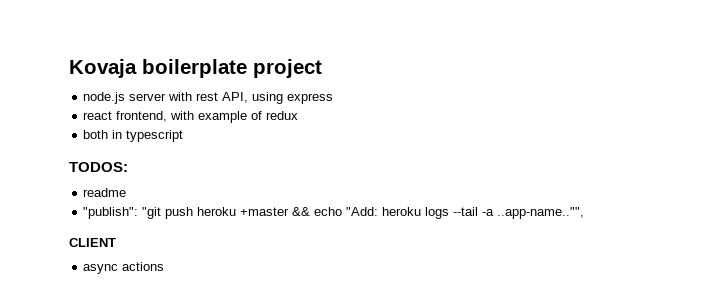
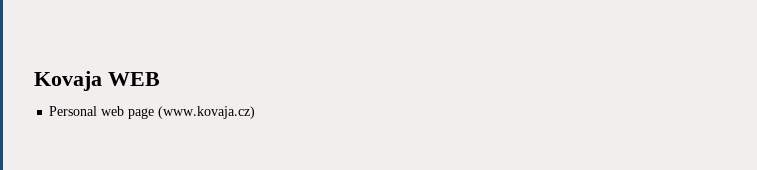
- Kovaja boilerplate project
- node.js server with rest API, using express
- react frontend, with example of redux
- both in typescript
- TODOS:
- readme
- "publish": "git push heroku +master && echo "Add: heroku logs --tail -a ..app-name.."",
- CLIENT
- async actions
+ Kovaja WEB
+ Personal web page (www.kovaja.cz)

